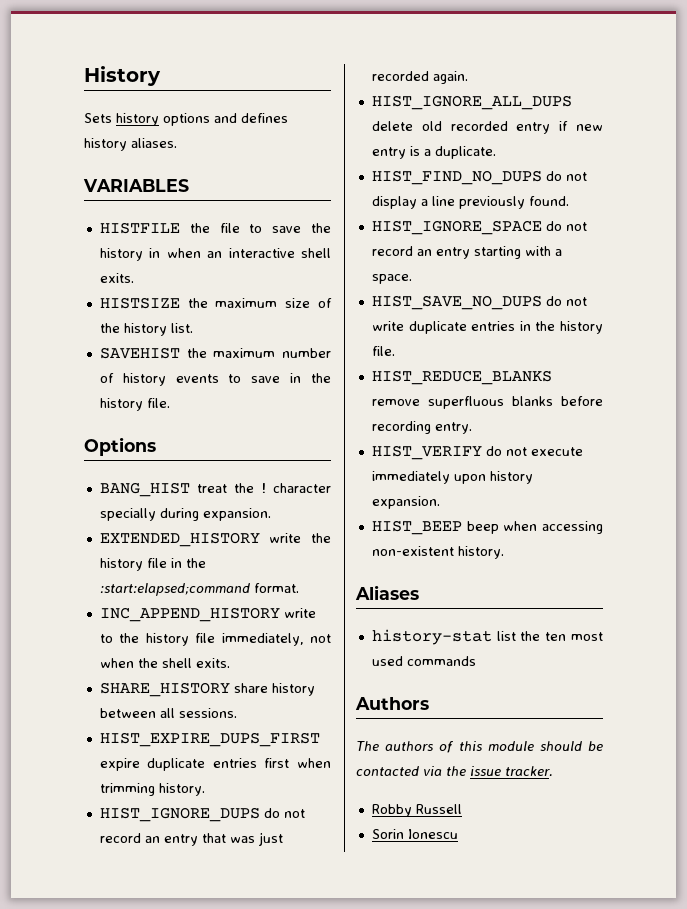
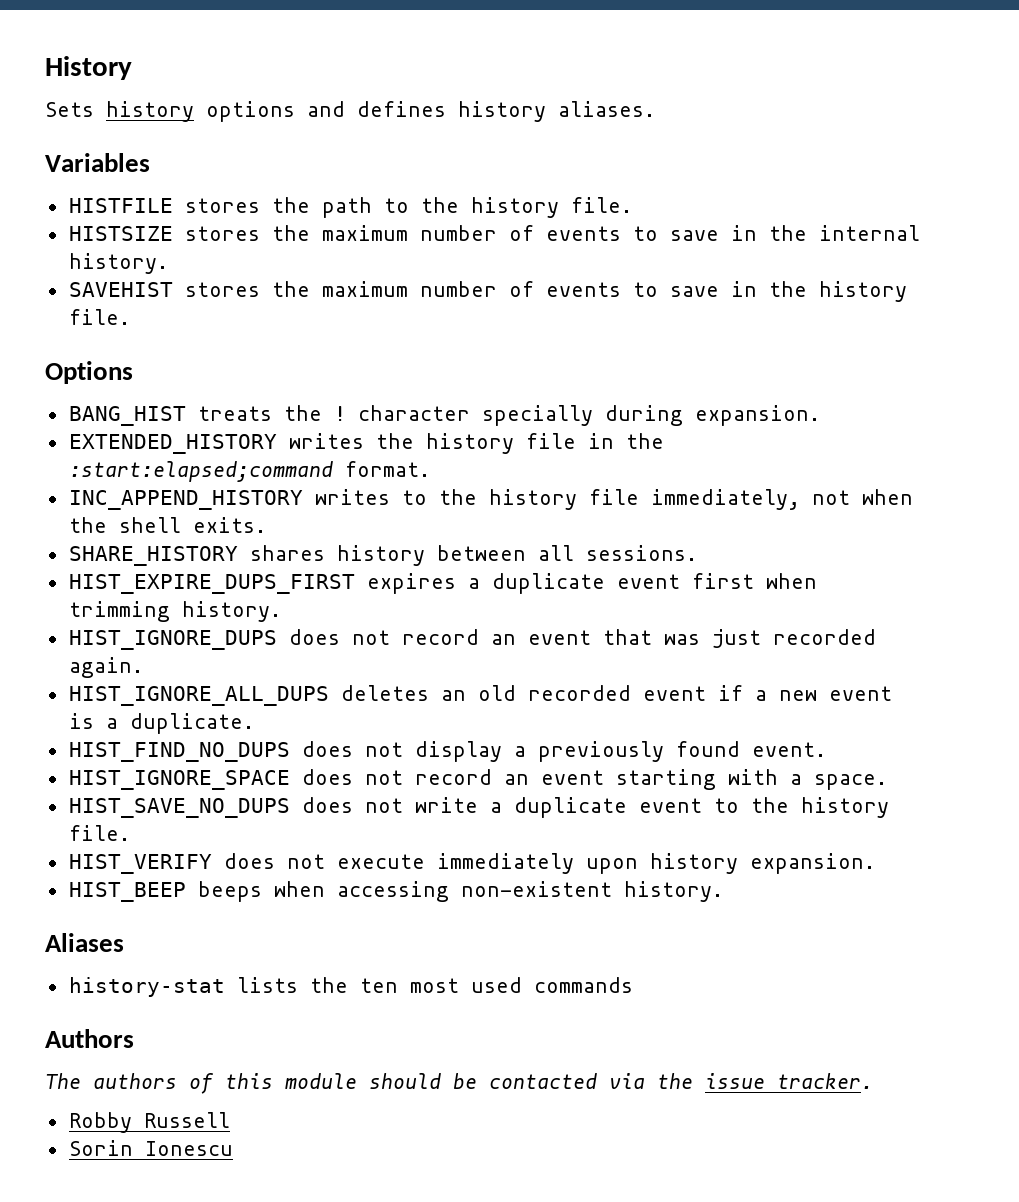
- VARIABLES
+ Variables
- HISTFILE the file to save the history in when an interactive shell exits.
- HISTSIZE the maximum size of the history list.
- SAVEHIST the maximum number of history events to save in the history file.
+ HISTFILE stores the path to the history file.
+ HISTSIZE stores the maximum number of events to save in the internal history.
+ SAVEHIST stores the maximum number of events to save in the history file.
- BANG_HIST treat the ! character specially during expansion.
+ BANG_HIST treats the ! character specially during expansion.
- EXTENDED_HISTORY write the history file in the :start:elapsed;command format.
+ EXTENDED_HISTORY writes the history file in the :start:elapsed;command format.
- INC_APPEND_HISTORY write to the history file immediately, not when the shell exits.
+ INC_APPEND_HISTORY writes to the history file immediately, not when the shell exits.
- SHARE_HISTORY share history between all sessions.
+ SHARE_HISTORY shares history between all sessions.
- HIST_EXPIRE_DUPS_FIRST expire duplicate entries first when trimming history.
+ HIST_EXPIRE_DUPS_FIRST expires a duplicate event first when trimming history.
- HIST_IGNORE_DUPS do not record an entry that was just recorded again.
+ HIST_IGNORE_DUPS does not record an event that was just recorded again.
- HIST_IGNORE_ALL_DUPS delete old recorded entry if new entry is a duplicate.
+ HIST_IGNORE_ALL_DUPS deletes an old recorded event if a new event is a duplicate.
- HIST_FIND_NO_DUPS do not display a line previously found.
+ HIST_FIND_NO_DUPS does not display a previously found event.
- HIST_IGNORE_SPACE do not record an entry starting with a space.
+ HIST_IGNORE_SPACE does not record an event starting with a space.
- HIST_SAVE_NO_DUPS do not write duplicate entries in the history file.
- HIST_REDUCE_BLANKS remove superfluous blanks before recording entry.
+ HIST_SAVE_NO_DUPS does not write a duplicate event to the history file.
- HIST_VERIFY do not execute immediately upon history expansion.
+ HIST_VERIFY does not execute immediately upon history expansion.
- HIST_BEEP beep when accessing non-existent history.
+ HIST_BEEP beeps when accessing non-existent history.
- history-stat list the ten most used commands
+ history-stat lists the ten most used commands

